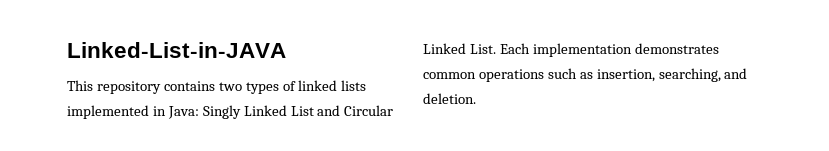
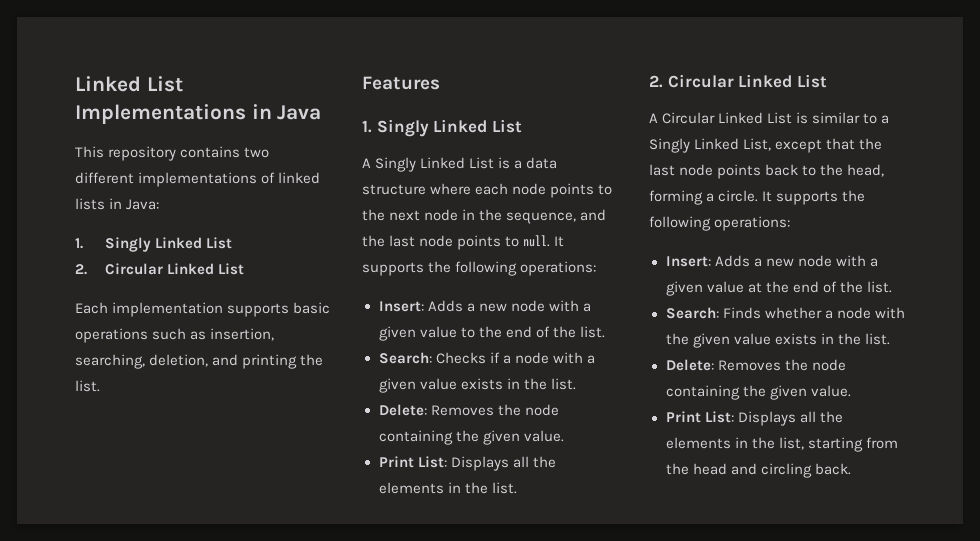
- Linked-List-in-JAVA
+ Linked List Implementations in Java
- This repository contains two types of linked lists implemented in Java: Singly Linked List and Circular Linked List. Each implementation demonstrates common operations such as insertion, searching, and deletion.
+ This repository contains two different implementations of linked lists in Java:
+ 1. Singly Linked List
+ 2. Circular Linked List
+ Each implementation supports basic operations such as insertion, searching, deletion, and printing the list.
+ Features
+ 1. Singly Linked List
+ A Singly Linked List is a data structure where each node points to the next node in the sequence, and the last node points to null. It supports the following operations:
+ Insert: Adds a new node with a given value to the end of the list.
+ Search: Checks if a node with a given value exists in the list.
+ Delete: Removes the node containing the given value.
+ Print List: Displays all the elements in the list.
+ 2. Circular Linked List
+ A Circular Linked List is similar to a Singly Linked List, except that the last node points back to the head, forming a circle. It supports the following operations:
+ Insert: Adds a new node with a given value at the end of the list.
+ Search: Finds whether a node with the given value exists in the list.
+ Delete: Removes the node containing the given value.
+ Print List: Displays all the elements in the list, starting from the head and circling back.

